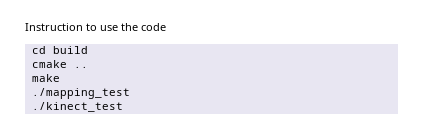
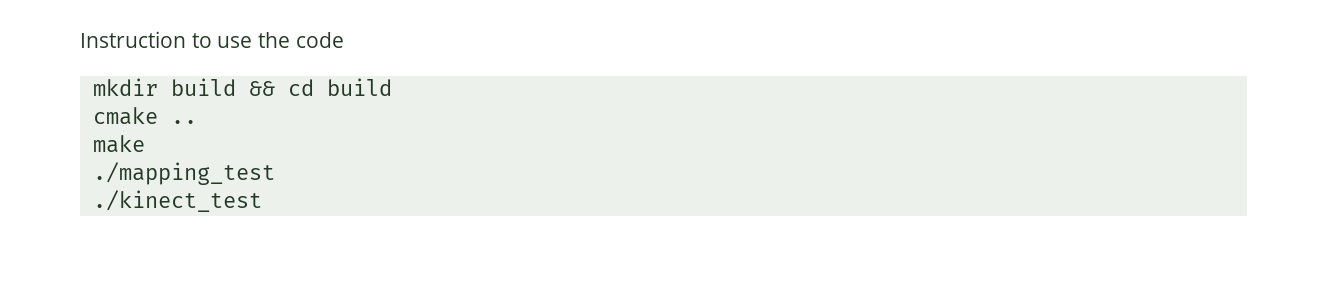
- cd build
+ mkdir build && cd build

